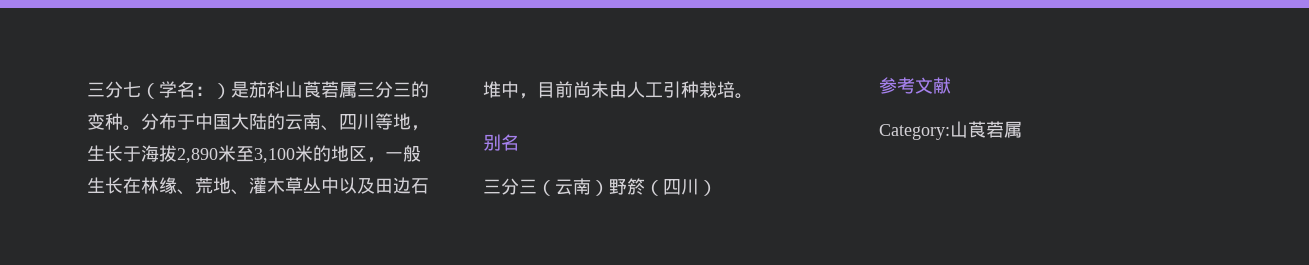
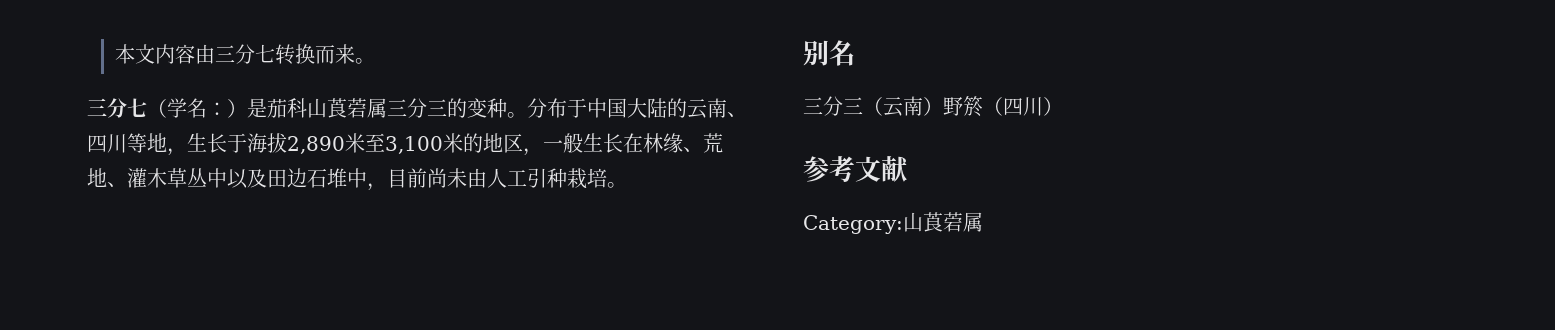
+ 本文内容由三分七转换而来。

